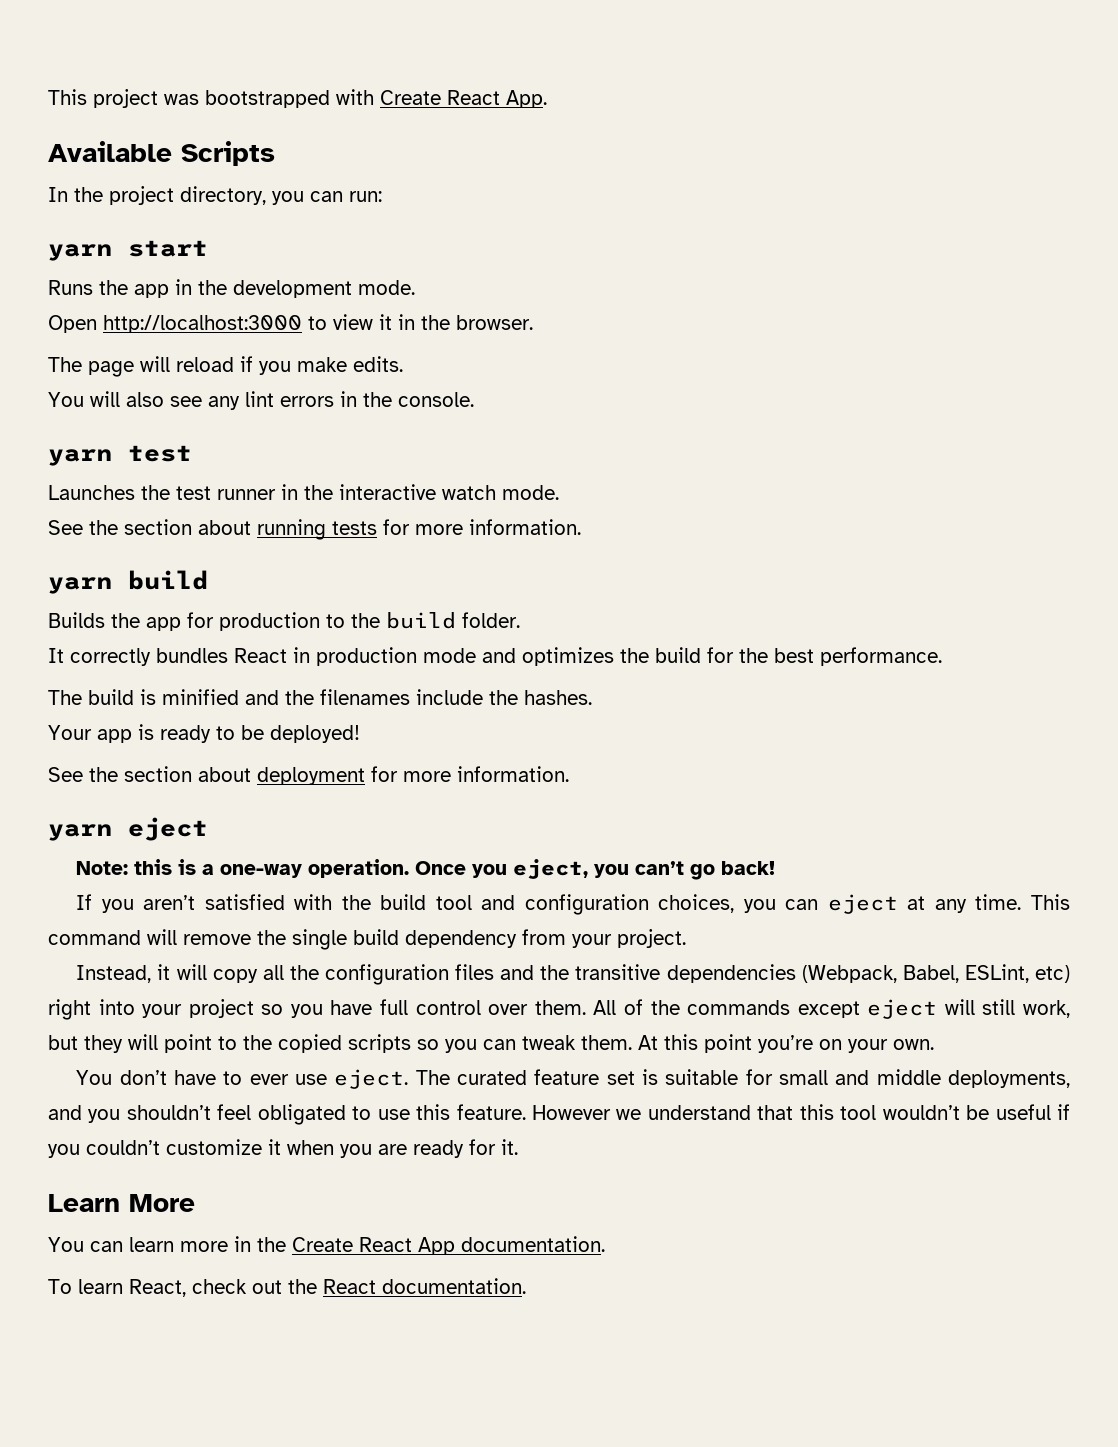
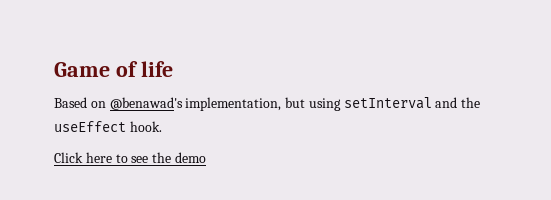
- This project was bootstrapped with Create React App.
- Available Scripts
- In the project directory, you can run:
- yarn start
- Runs the app in the development mode.
- Open http://localhost:3000 to view it in the browser.
- The page will reload if you make edits.
- You will also see any lint errors in the console.
- yarn test
- Launches the test runner in the interactive watch mode.
- See the section about running tests for more information.
- yarn build
- Builds the app for production to the build folder.
- It correctly bundles React in production mode and optimizes the build for the best performance.
- The build is minified and the filenames include the hashes.
- Your app is ready to be deployed!
- See the section about deployment for more information.
- yarn eject
- Note: this is a one-way operation. Once you eject, you can’t go back!
- If you aren’t satisfied with the build tool and configuration choices, you can eject at any time. This command will remove the single build dependency from your project.
- Instead, it will copy all the configuration files and the transitive dependencies (Webpack, Babel, ESLint, etc) right into your project so you have full control over them. All of the commands except eject will still work, but they will point to the copied scripts so you can tweak them. At this point you’re on your own.
- You don’t have to ever use eject. The curated feature set is suitable for small and middle deployments, and you shouldn’t feel obligated to use this feature. However we understand that this tool wouldn’t be useful if you couldn’t customize it when you are ready for it.
- Learn More
- You can learn more in the Create React App documentation.
- To learn React, check out the React documentation.
+ Game of life
+ Based on @benawad's implementation, but using setInterval and the useEffect hook.
+ Click here to see the demo

